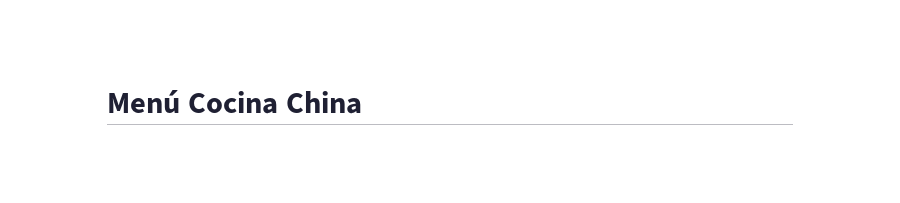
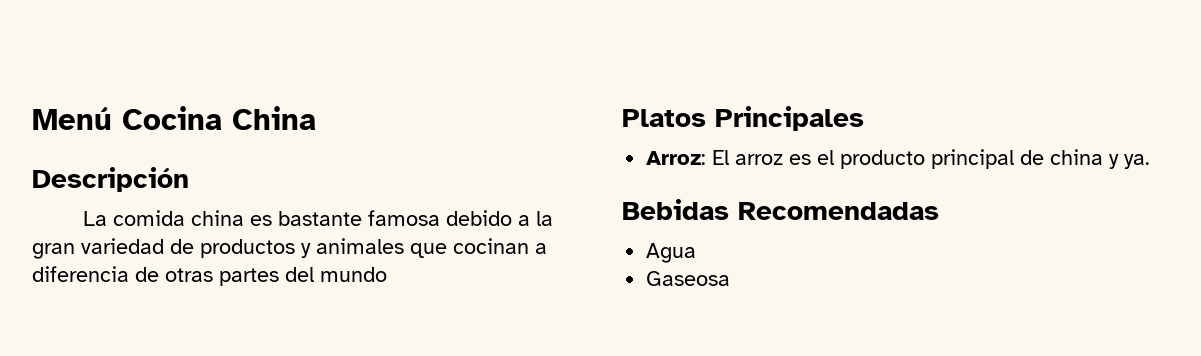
+ Descripción
+ La comida china es bastante famosa debido a la gran variedad de productos y animales que cocinan a diferencia de otras partes del mundo
+ Platos Principales
+ Arroz: El arroz es el producto principal de china y ya.
+ Bebidas Recomendadas
+ Agua
+ Gaseosa

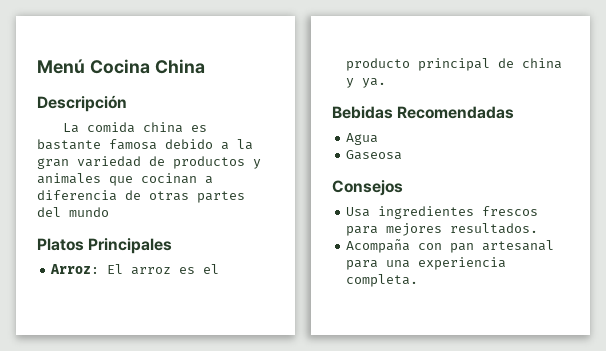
+ Consejos
+ Usa ingredientes frescos para mejores resultados.
+ Acompaña con pan artesanal para una experiencia completa.

